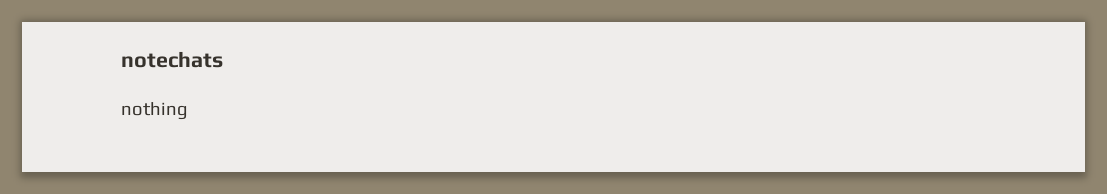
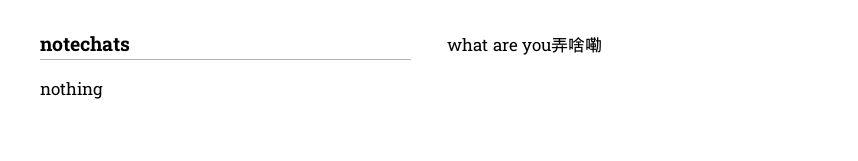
+ what are you弄啥嘞

